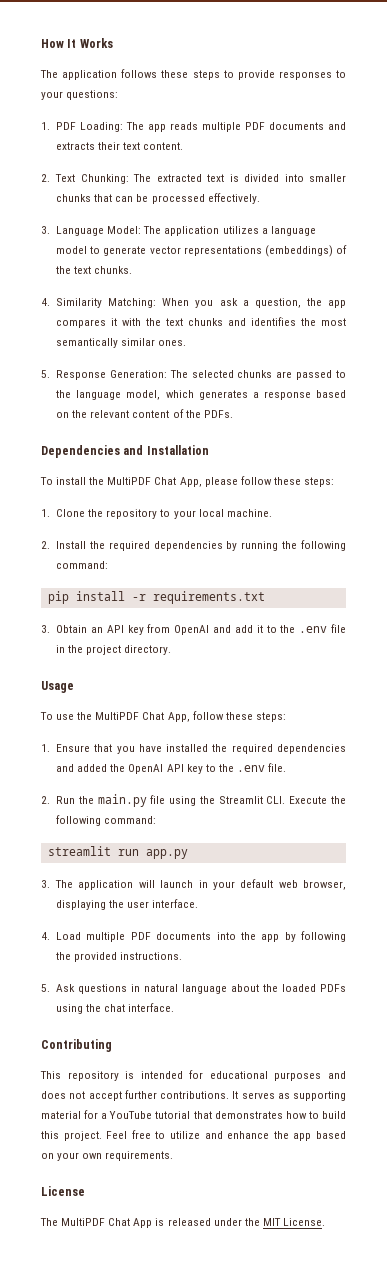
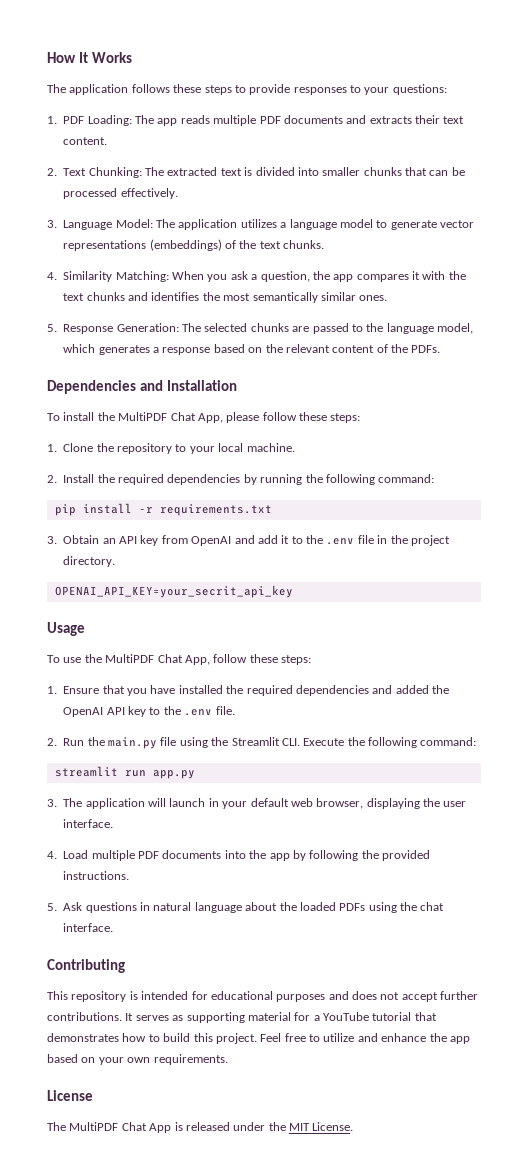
+ OPENAI_API_KEY=your_secrit_api_key

